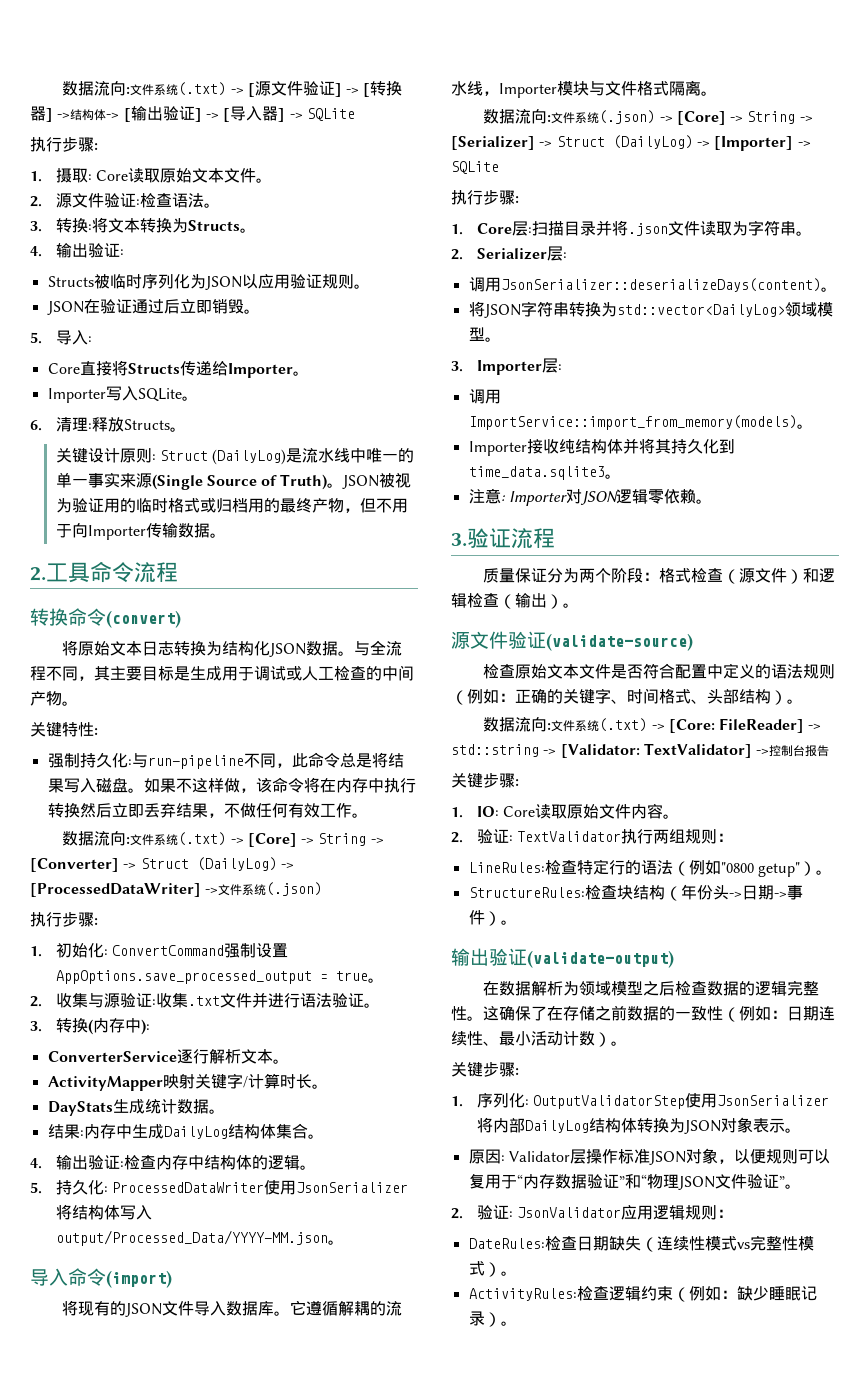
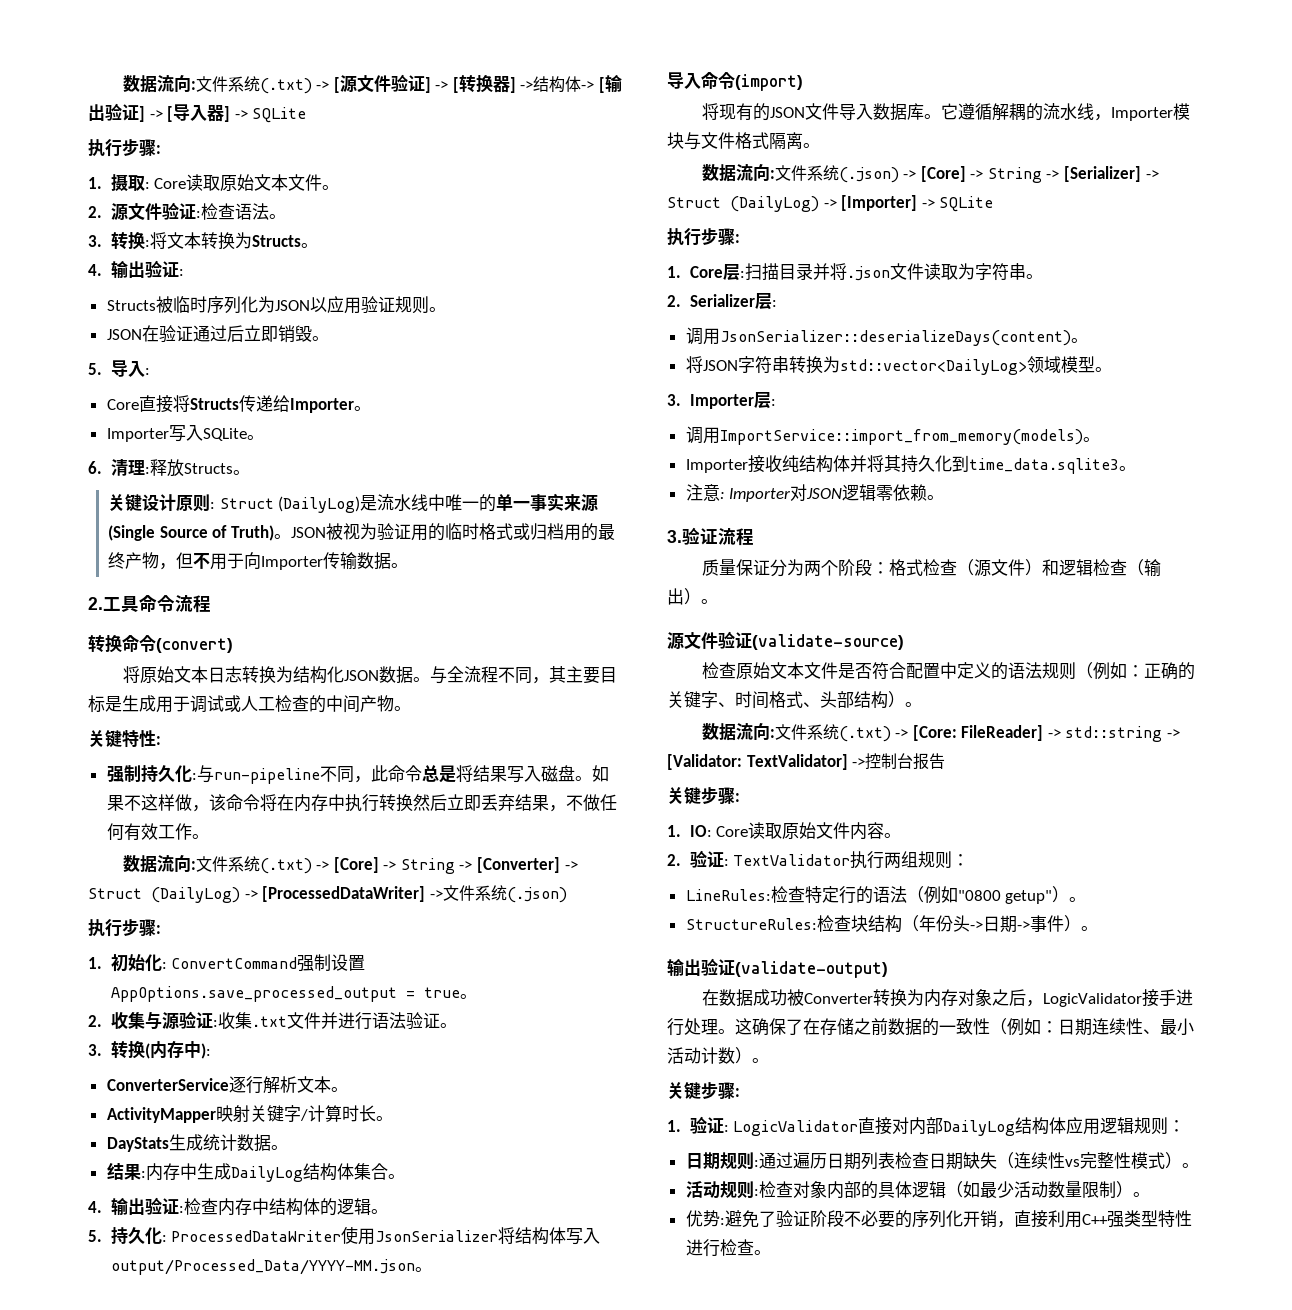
- 在数据解析为领域模型之后检查数据的逻辑完整性。
+ 在数据成功被Converter转换为内存对象之后，LogicValidator接手进行处理。
- 1.序列化: OutputValidatorStep使用JsonSerializer将内部DailyLog结构体转换为JSON对象表示。
- 原因: Validator层操作标准JSON对象，以便规则可以复用于“内存数据验证”和“物理JSON文件验证”。
- 2.验证: JsonValidator应用逻辑规则：
- DateRules:检查日期缺失（连续性模式vs完整性模式）。
+ 1.验证: LogicValidator直接对内部DailyLog结构体应用逻辑规则：
+ 日期规则:通过遍历日期列表检查日期缺失（连续性vs完整性模式）。
- ActivityRules:检查逻辑约束（例如：缺少睡眠记录）。
+ 活动规则:检查对象内部的具体逻辑（如最少活动数量限制）。
+ 优势:避免了验证阶段不必要的序列化开销，直接利用C++强类型特性进行检查。

